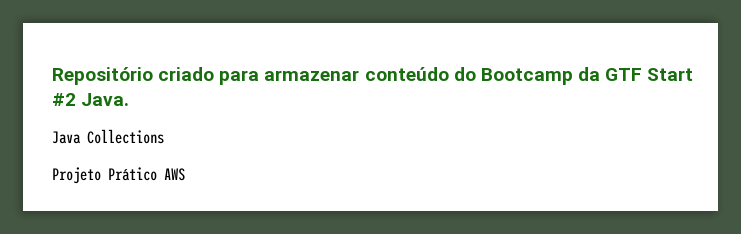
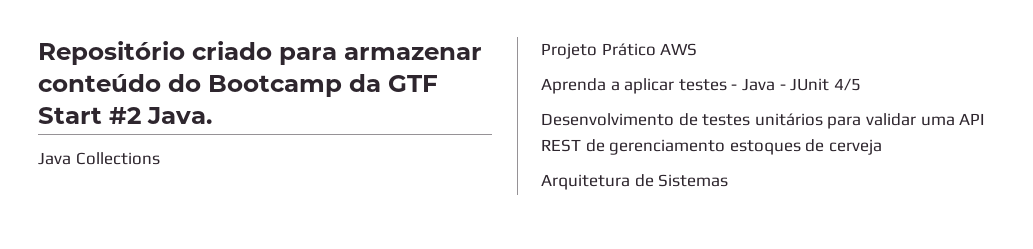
+ Aprenda a aplicar testes - Java - JUnit 4/5
+ Desenvolvimento de testes unitários para validar uma API REST de gerenciamento estoques de cerveja
+ Arquitetura de Sistemas

